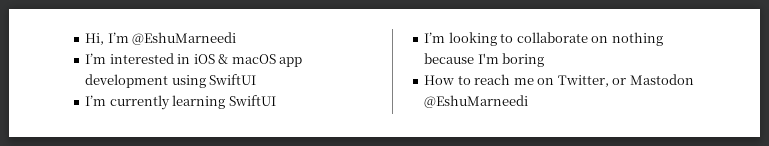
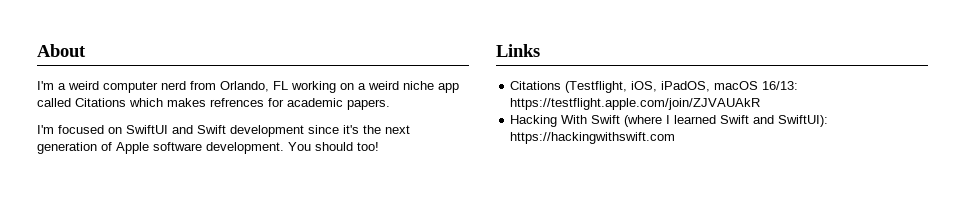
- Hi, I’m @EshuMarneedi
- I’m interested in iOS & macOS app development using SwiftUI
- I’m currently learning SwiftUI
- I’m looking to collaborate on nothing because I'm boring
- How to reach me on Twitter, or Mastodon @EshuMarneedi
+ About
+ I'm a weird computer nerd from Orlando, FL working on a weird niche app called Citations which makes refrences for academic papers.
+ I'm focused on SwiftUI and Swift development since it's the next generation of Apple software development. You should too!
+ Links
+ Citations (Testflight, iOS, iPadOS, macOS 16/13: https://testflight.apple.com/join/ZJVAUAkR
+ Hacking With Swift (where I learned Swift and SwiftUI): https://hackingwithswift.com

